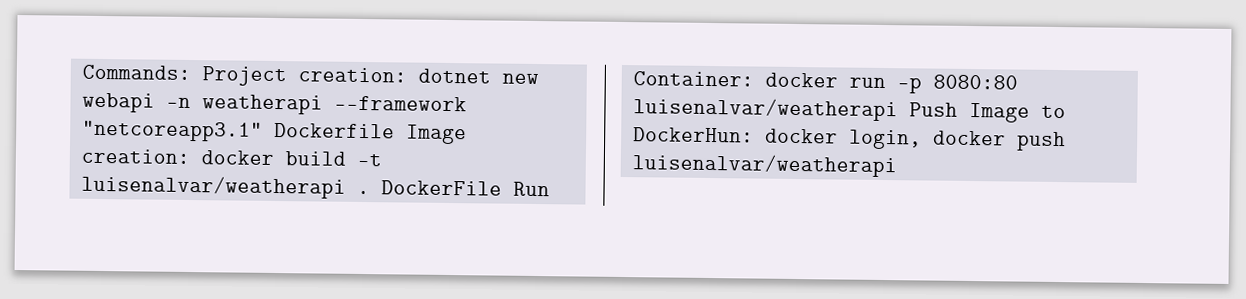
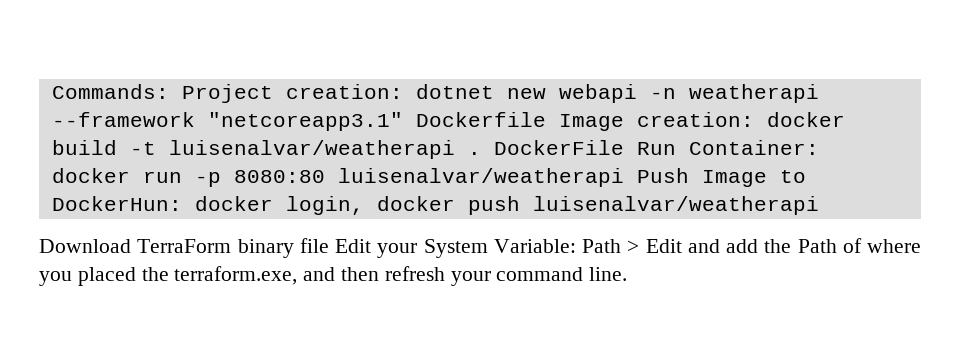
+ Download TerraForm binary file Edit your System Variable: Path > Edit and add the Path of where you placed the terraform.exe, and then refresh your command line.

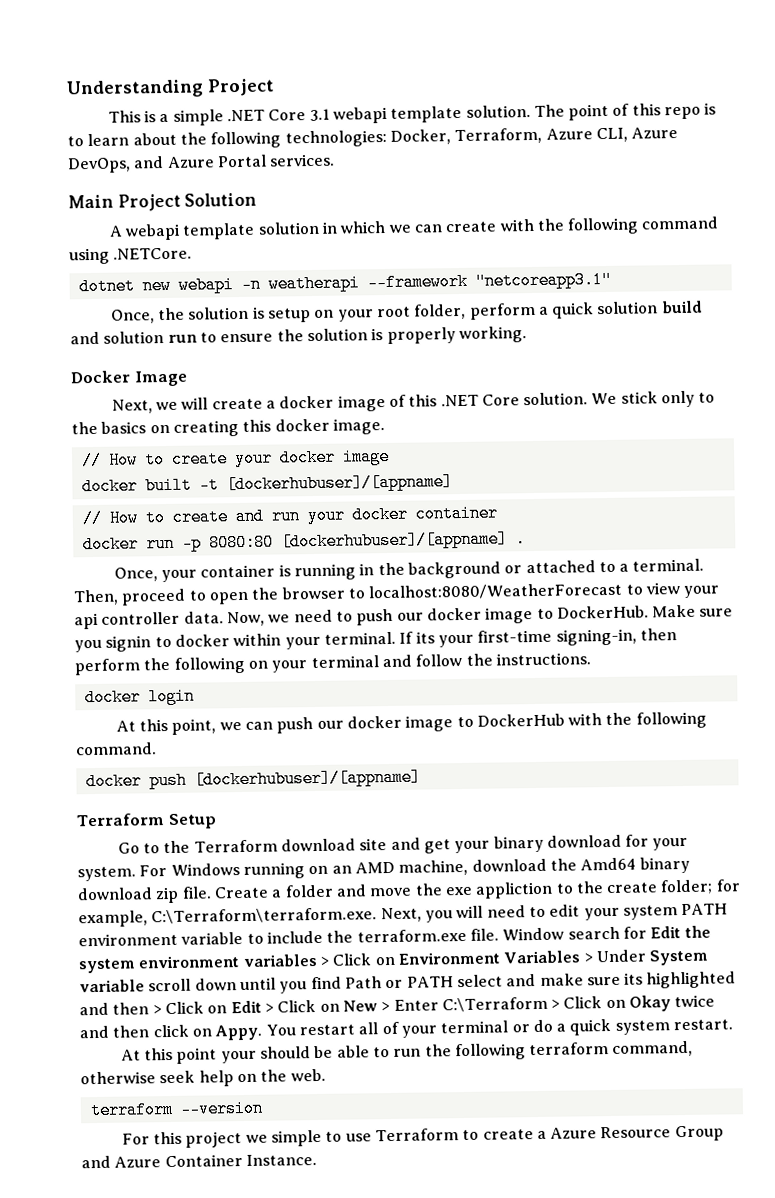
- Commands: Project creation: dotnet new webapi -n weatherapi --framework "netcoreapp3.1" Dockerfile Image creation: docker build -t luisenalvar/weatherapi . DockerFile Run Container: docker run -p 8080:80 luisenalvar/weatherapi Push Image to DockerHun: docker login, docker push luisenalvar/weatherapi
- Download TerraForm binary file Edit your System Variable: Path > Edit and add the Path of where you placed the terraform.exe, and then refresh your command line.
+ Understanding Project
+ This is a simple .NET Core 3.1 webapi template solution. The point of this repo is to learn about the following technologies: Docker, Terraform, Azure CLI, Azure DevOps, and Azure Portal services.
+ Main Project Solution
+ A webapi template solution in which we can create with the following command using .NETCore.
+ dotnet new webapi -n weatherapi --framework "netcoreapp3.1"
+ Once, the solution is setup on your root folder, perform a quick solution build and solution run to ensure the solution is properly working.
+ Docker Image
+ Next, we will create a docker image of this .NET Core solution. We stick only to the basics on creating this docker image.
+ // How to create your docker image
+ docker built -t [dockerhubuser]/[appname]
+ // How to create and run your docker container
+ docker run -p 8080:80 [dockerhubuser]/[appname] .
+ Once, your container is running in the background or attached to a terminal. Then, proceed to open the browser to localhost:8080/WeatherForecast to view your api controller data. Now, we need to push our docker image to DockerHub. Make sure you signin to docker within your terminal. If its your first-time signing-in, then perform the following on your terminal and follow the instructions.
+ docker login
+ At this point, we can push our docker image to DockerHub with the following command.
+ docker push [dockerhubuser]/[appname]
+ Terraform Setup
+ Go to the Terraform download site and get your binary download for your system. For Windows running on an AMD machine, download the Amd64 binary download zip file. Create a folder and move the exe appliction to the create folder; for example, C:\Terraform\terraform.exe. Next, you will need to edit your system PATH environment variable to include the terraform.exe file. Window search for Edit the system environment variables > Click on Environment Variables > Under System variable scroll down until you find Path or PATH select and make sure its highlighted and then > Click on Edit > Click on New > Enter C:\Terraform > Click on Okay twice and then click on Appy. You restart all of your terminal or do a quick system restart.
+ At this point your should be able to run the following terraform command, otherwise seek help on the web.
+ terraform --version
+ For this project we simple to use Terraform to create a Azure Resource Group and Azure Container Instance.

